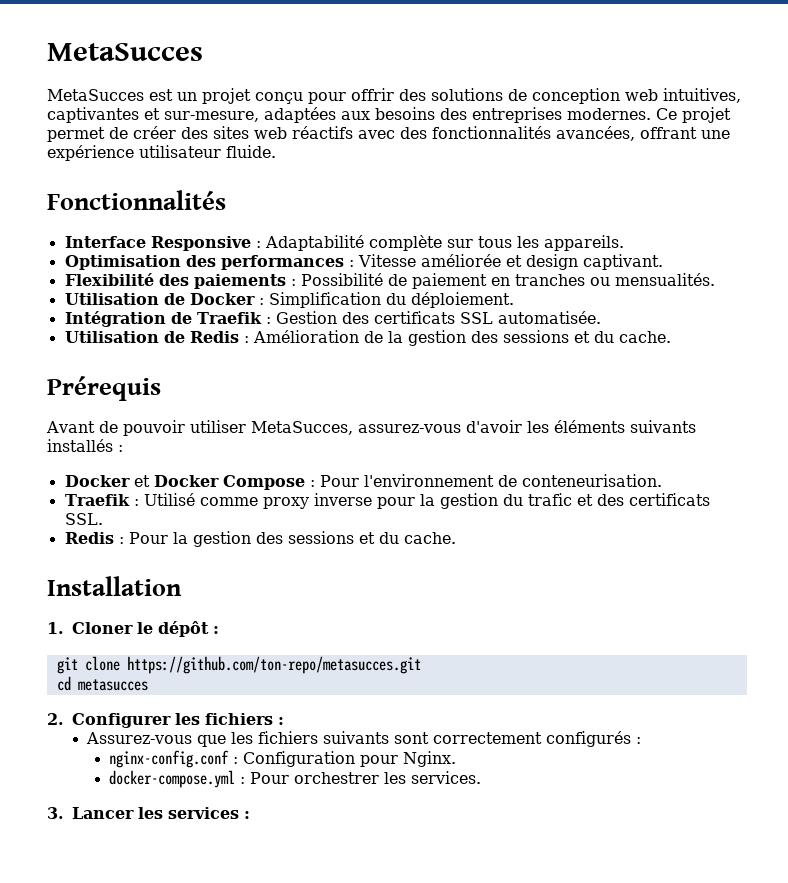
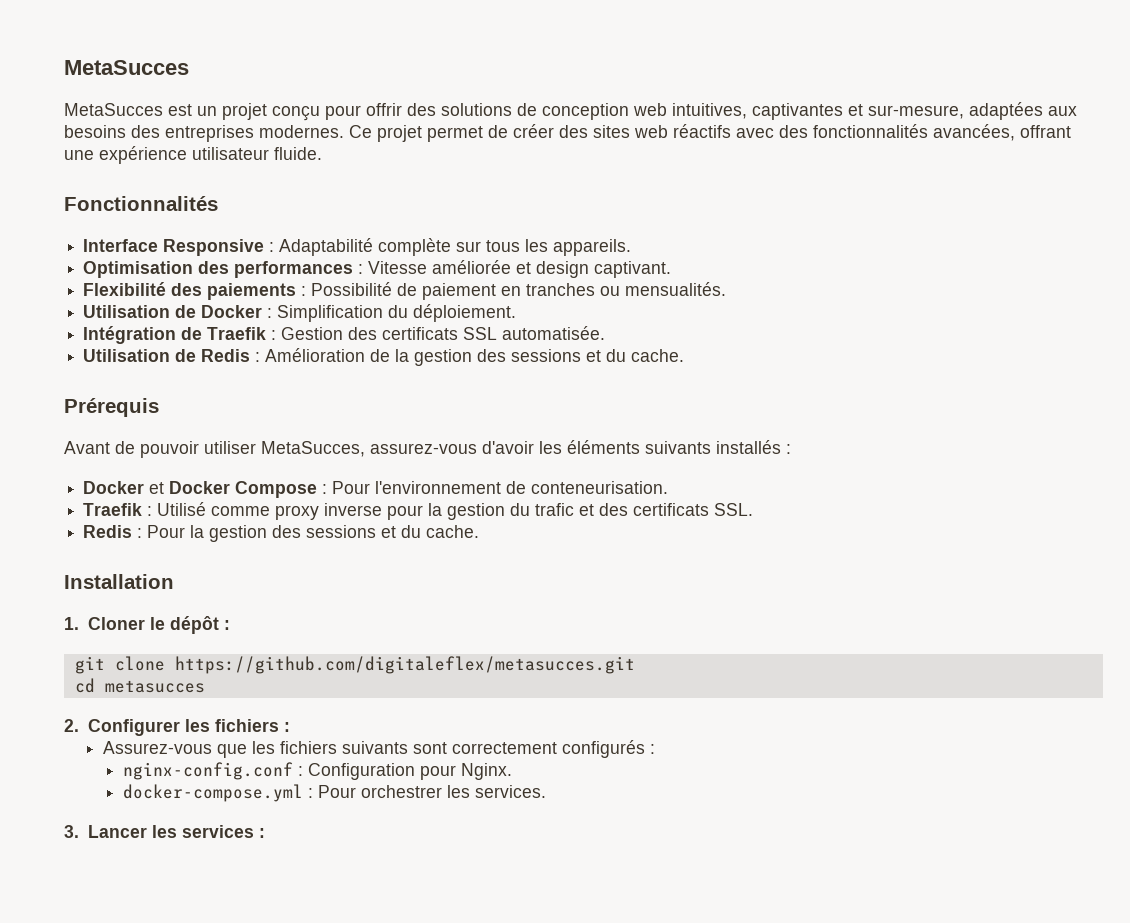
- git clone https://github.com/ton-repo/metasucces.git
+ git clone https://github.com/digitaleflex/metasucces.git

